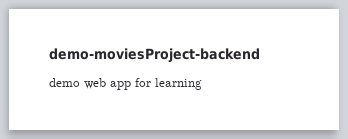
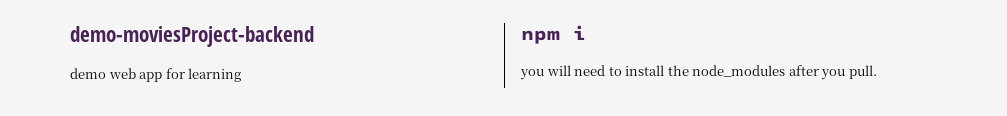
+ npm i
+ you will need to install the node_modules after you pull.

